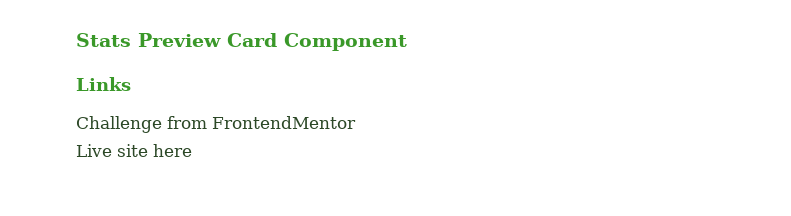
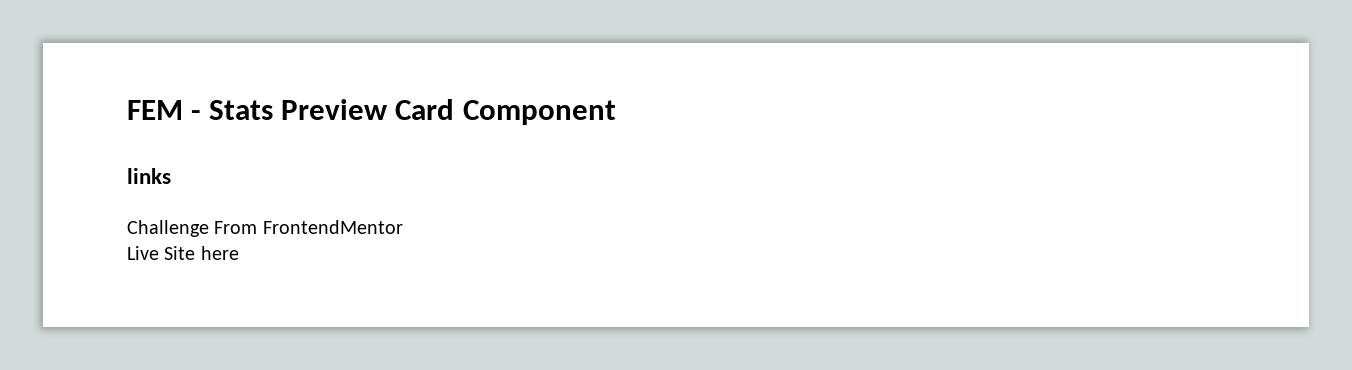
- Stats Preview Card Component
+ FEM - Stats Preview Card Component
- Links
+ links
- Challenge from FrontendMentor
+ Challenge From FrontendMentor
- Live site here
+ Live Site here

